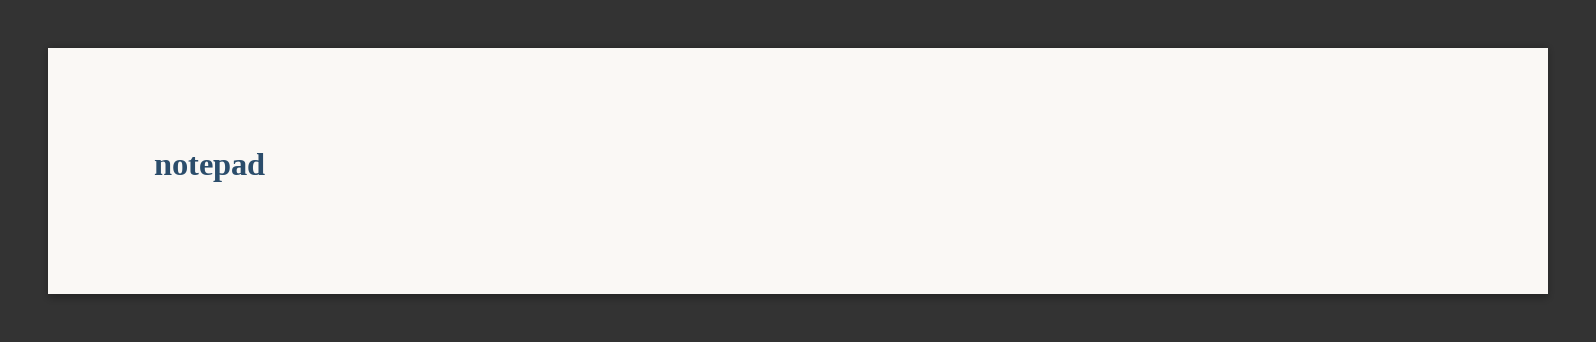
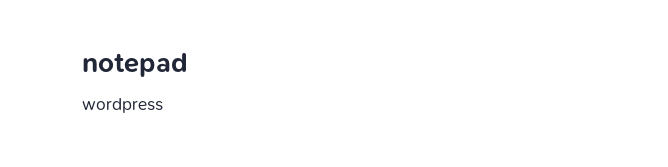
+ wordpress

